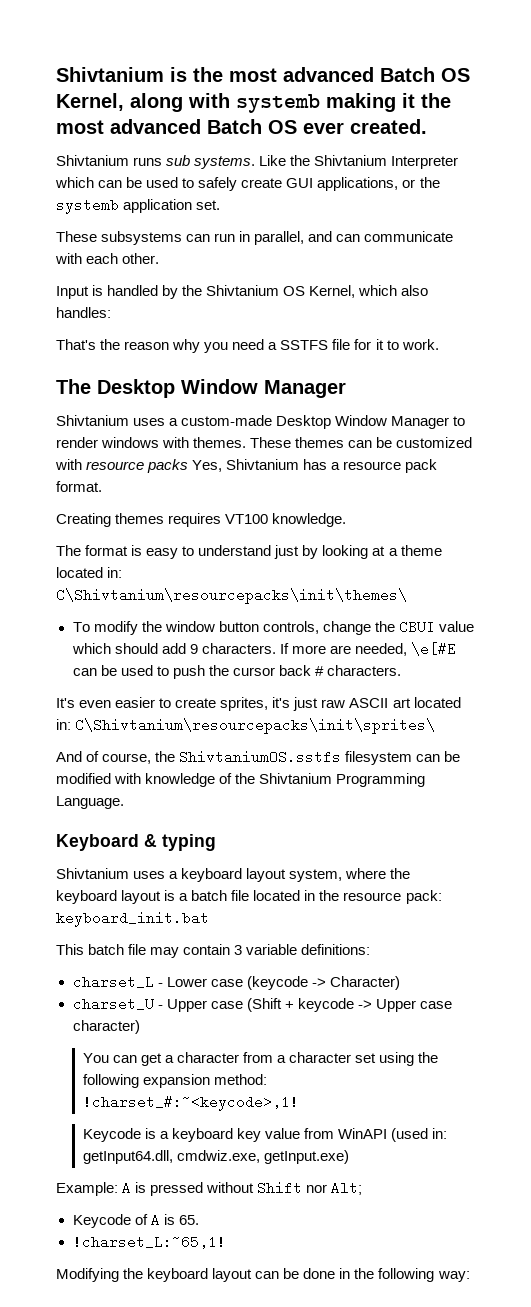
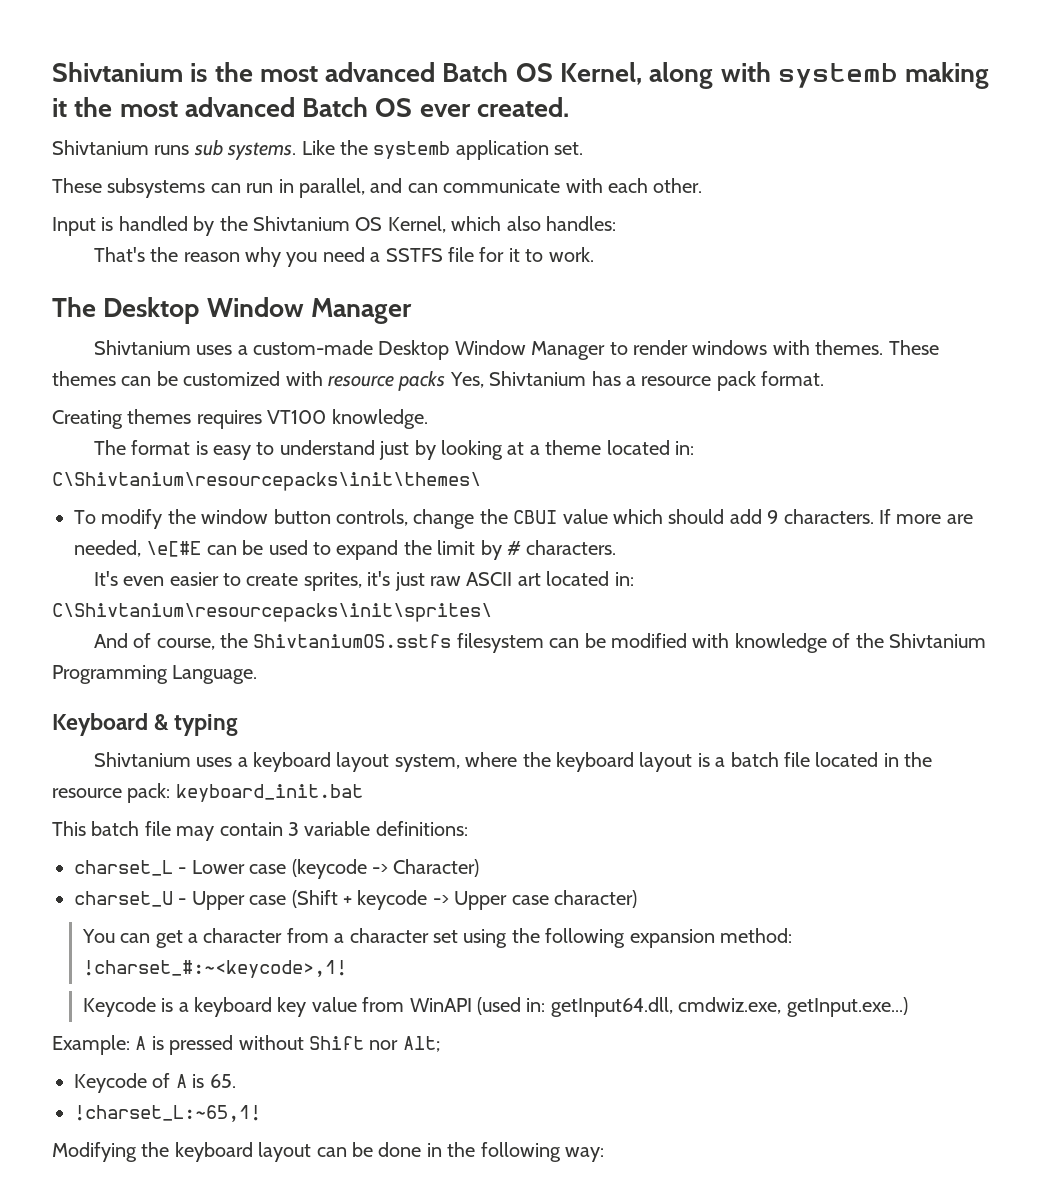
- Like the Shivtanium Interpreter which can be used to safely create GUI applications, or the systemb application set.
+ Like the systemb application set.
- If more are needed, \e[#E can be used to push the cursor back # characters.
+ If more are needed, \e[#E can be used to expand the limit by # characters.
- Keycode is a keyboard key value from WinAPI (used in: getInput64.dll, cmdwiz.exe, getInput.exe)
+ Keycode is a keyboard key value from WinAPI (used in: getInput64.dll, cmdwiz.exe, getInput.exe...)

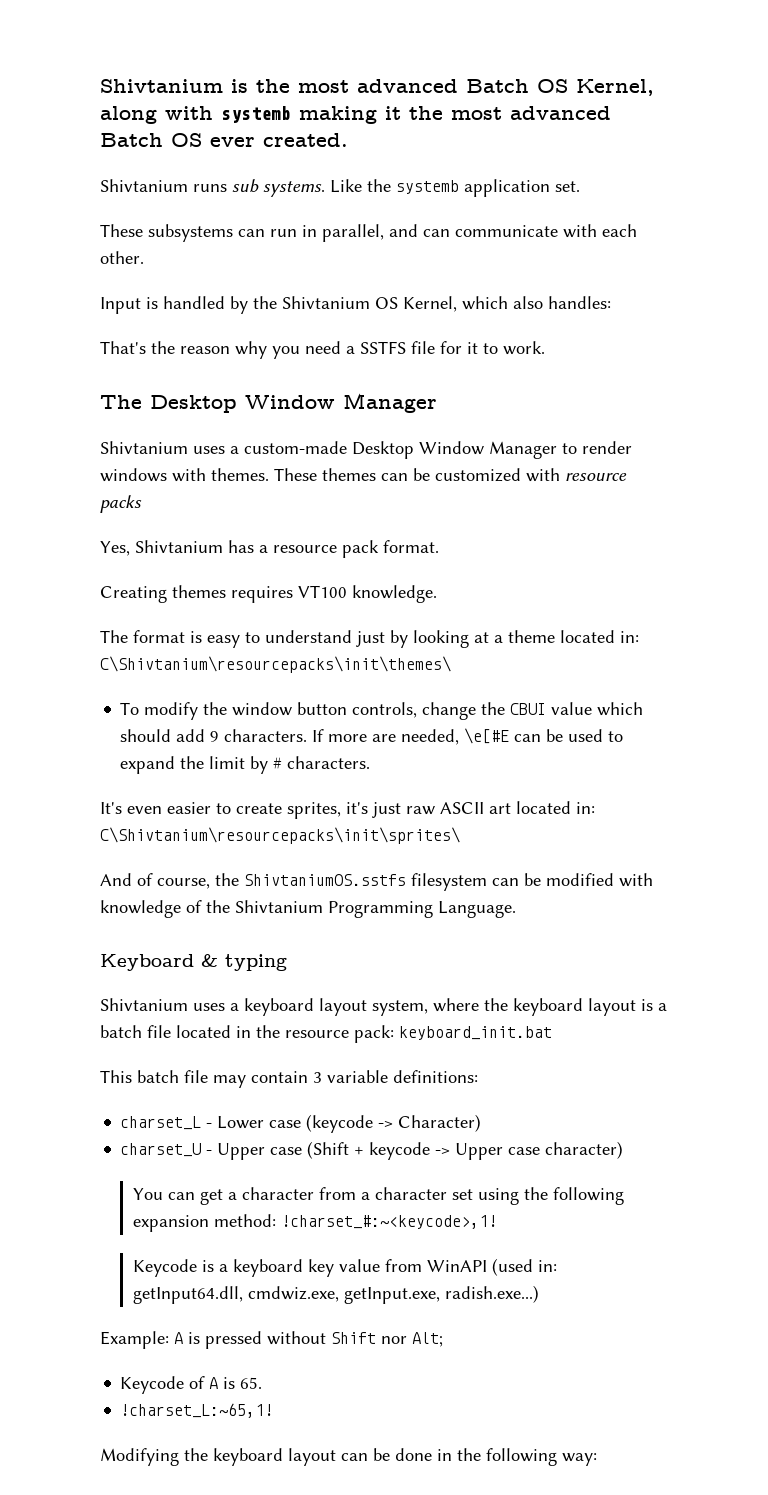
- These themes can be customized with resource packs Yes, Shivtanium has a resource pack format.
+ These themes can be customized with resource packs
+ Yes, Shivtanium has a resource pack format.
- Keycode is a keyboard key value from WinAPI (used in: getInput64.dll, cmdwiz.exe, getInput.exe...)
+ Keycode is a keyboard key value from WinAPI (used in: getInput64.dll, cmdwiz.exe, getInput.exe, radish.exe...)

